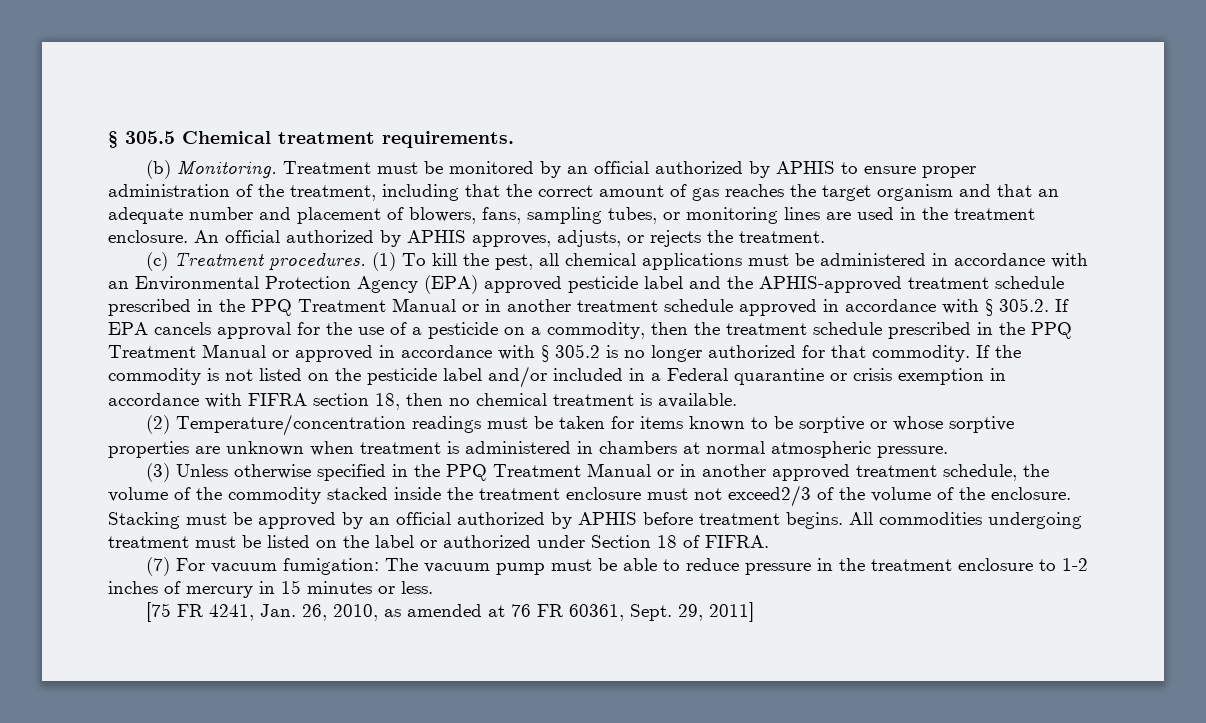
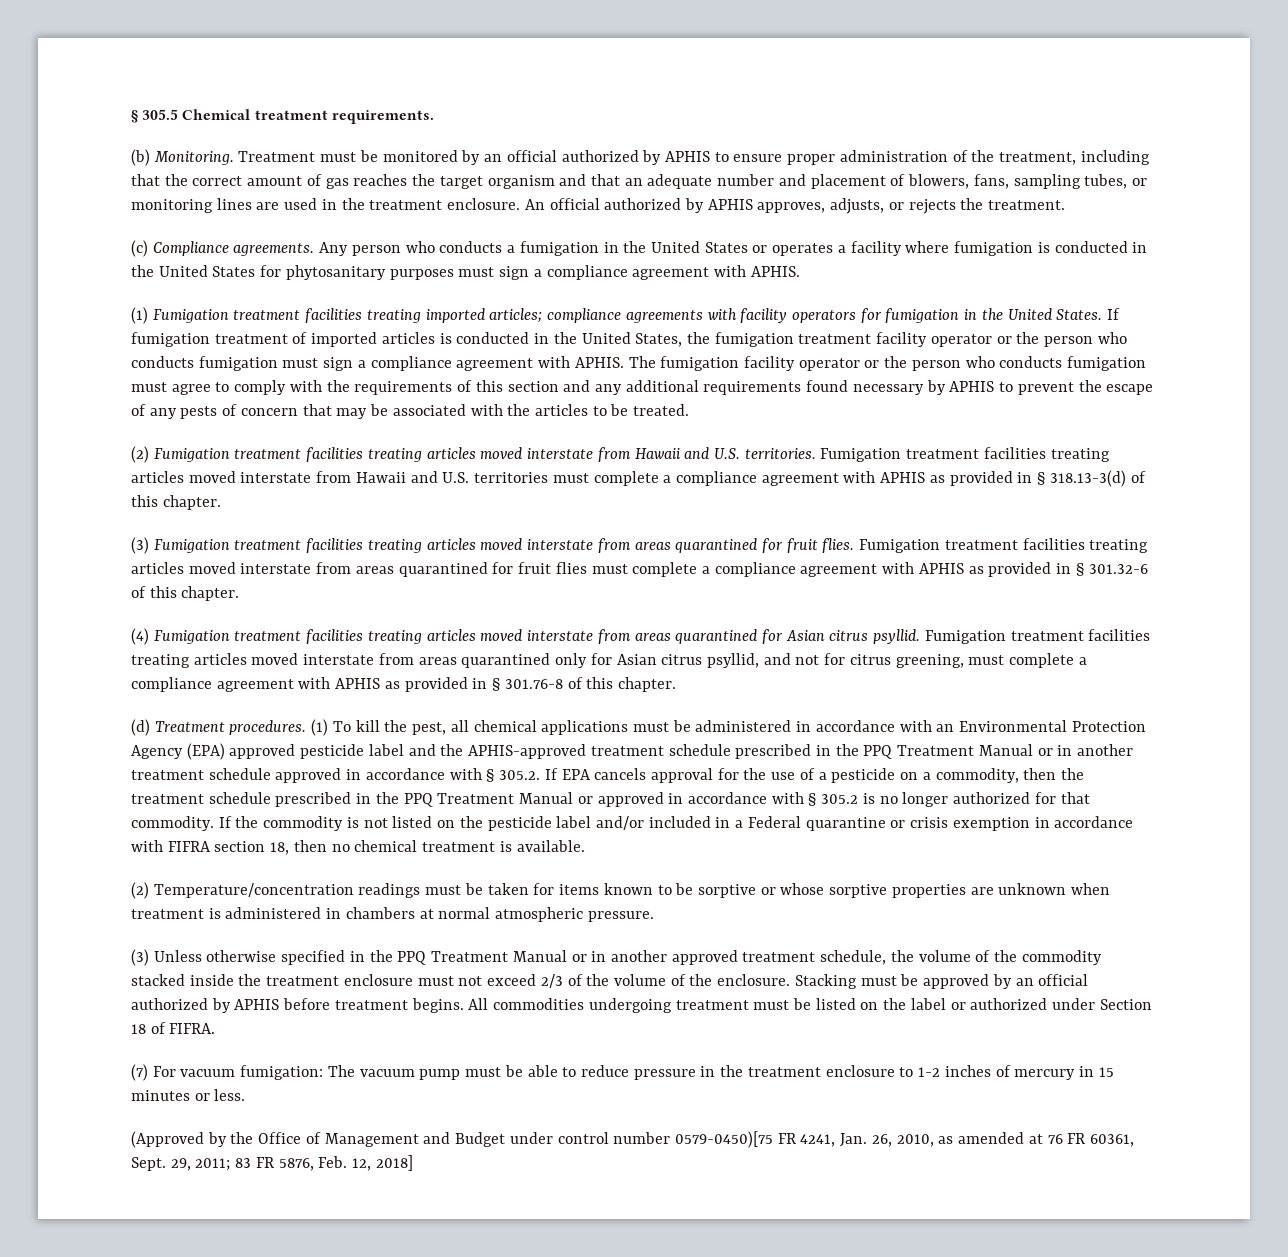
- (c) Treatment procedures.
+ (c) Compliance agreements. Any person who conducts a fumigation in the United States or operates a facility where fumigation is conducted in the United States for phytosanitary purposes must sign a compliance agreement with APHIS.
+ (1) Fumigation treatment facilities treating imported articles; compliance agreements with facility operators for fumigation in the United States. If fumigation treatment of imported articles is conducted in the United States, the fumigation treatment facility operator or the person who conducts fumigation must sign a compliance agreement with APHIS. The fumigation facility operator or the person who conducts fumigation must agree to comply with the requirements of this section and any additional requirements found necessary by APHIS to prevent the escape of any pests of concern that may be associated with the articles to be treated.
+ (2) Fumigation treatment facilities treating articles moved interstate from Hawaii and U.S. territories. Fumigation treatment facilities treating articles moved interstate from Hawaii and U.S. territories must complete a compliance agreement with APHIS as provided in § 318.13-3(d) of this chapter.
+ (3) Fumigation treatment facilities treating articles moved interstate from areas quarantined for fruit flies. Fumigation treatment facilities treating articles moved interstate from areas quarantined for fruit flies must complete a compliance agreement with APHIS as provided in § 301.32-6 of this chapter.
+ (4) Fumigation treatment facilities treating articles moved interstate from areas quarantined for Asian citrus psyllid. Fumigation treatment facilities treating articles moved interstate from areas quarantined only for Asian citrus psyllid, and not for citrus greening, must complete a compliance agreement with APHIS as provided in § 301.76-8 of this chapter.
+ (d) Treatment procedures.
- (3) Unless otherwise specified in the PPQ Treatment Manual or in another approved treatment schedule, the volume of the commodity stacked inside the treatment enclosure must not exceed2/3 of the volume of the enclosure.
+ (3) Unless otherwise specified in the PPQ Treatment Manual or in another approved treatment schedule, the volume of the commodity stacked inside the treatment enclosure must not exceed 2/3 of the volume of the enclosure.
- [75 FR 4241, Jan. 26, 2010, as amended at 76 FR 60361, Sept.
+ (Approved by the Office of Management and Budget under control number 0579-0450)[75 FR 4241, Jan. 26, 2010, as amended at 76 FR 60361, Sept.
- 29, 2011]
+ 29, 2011; 83 FR 5876, Feb. 12, 2018]

